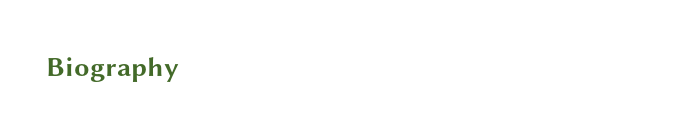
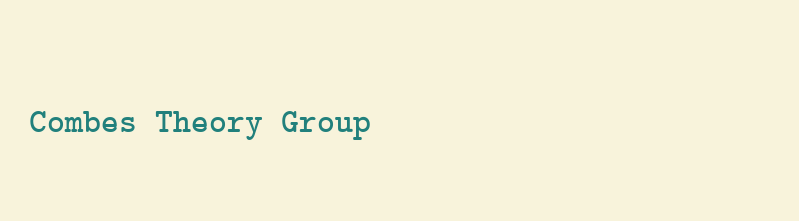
- Biography
+ Combes Theory Group

